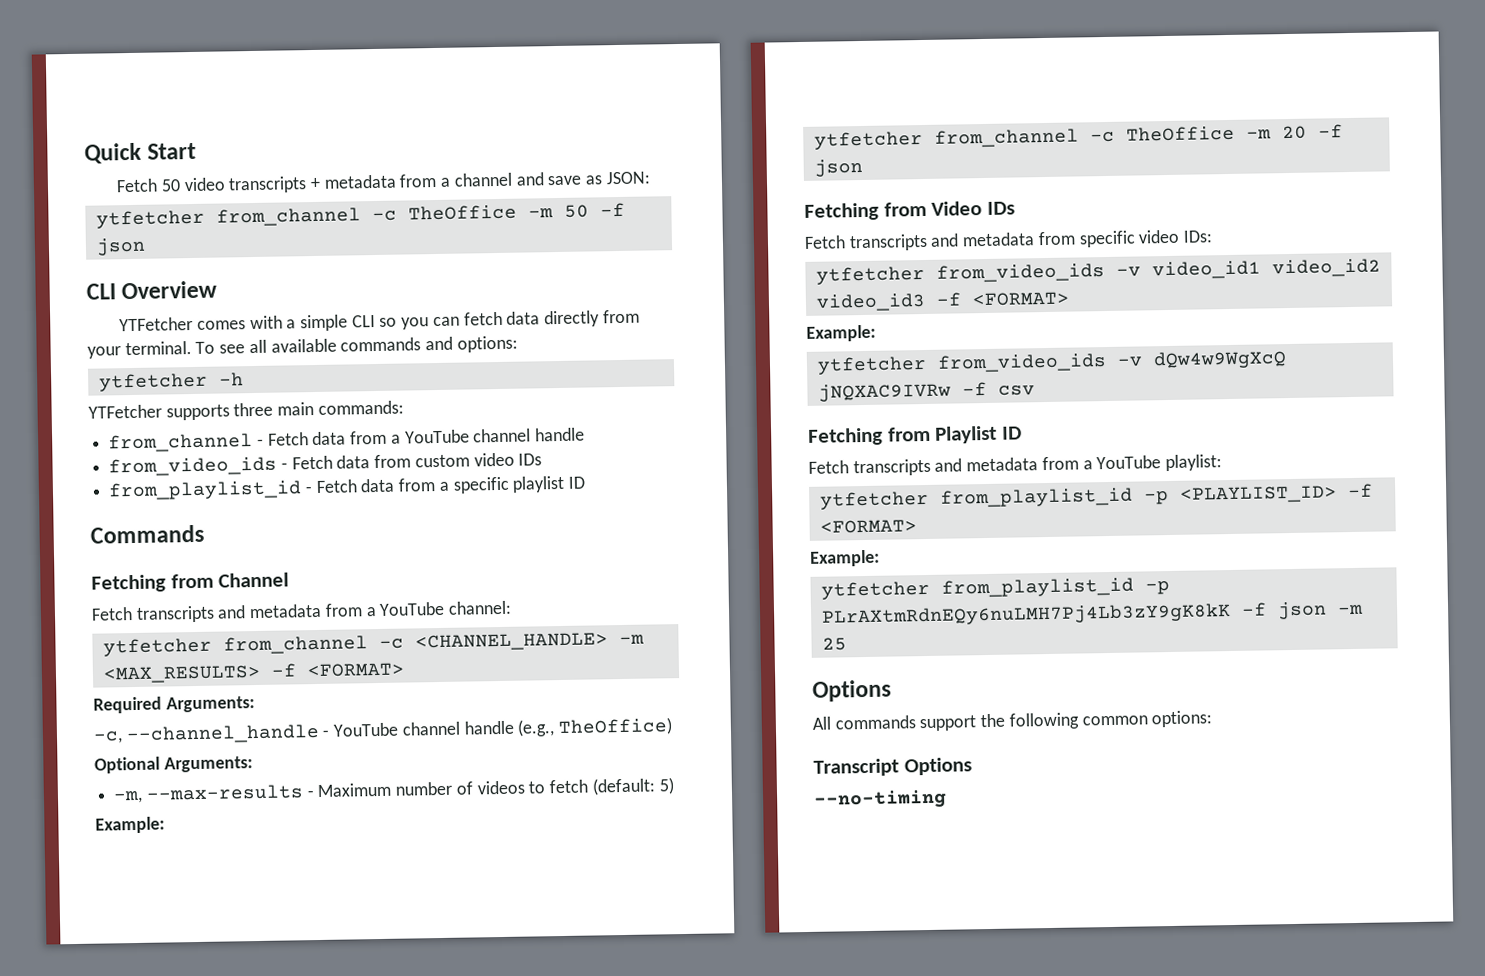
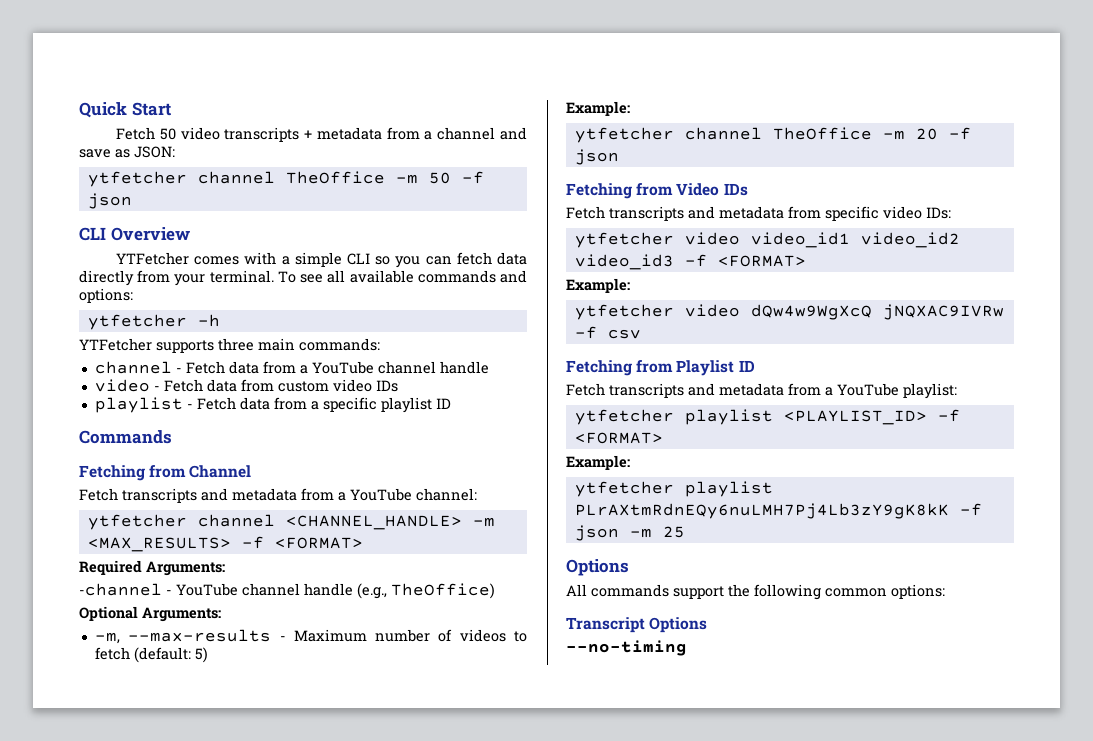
- ytfetcher from_channel -c TheOffice -m 50 -f json
+ ytfetcher channel TheOffice -m 50 -f json
- from_channel - Fetch data from a YouTube channel handle
+ channel - Fetch data from a YouTube channel handle
- from_video_ids - Fetch data from custom video IDs
+ video - Fetch data from custom video IDs
- from_playlist_id - Fetch data from a specific playlist ID
+ playlist - Fetch data from a specific playlist ID
- ytfetcher from_channel -c <CHANNEL_HANDLE> -m <MAX_RESULTS> -f <FORMAT>
+ ytfetcher channel <CHANNEL_HANDLE> -m <MAX_RESULTS> -f <FORMAT>
- -c, --channel_handle - YouTube channel handle (e.g., TheOffice)
+ -channel - YouTube channel handle (e.g., TheOffice)
- ytfetcher from_channel -c TheOffice -m 20 -f json
+ ytfetcher channel TheOffice -m 20 -f json
- ytfetcher from_video_ids -v video_id1 video_id2 video_id3 -f <FORMAT>
+ ytfetcher video video_id1 video_id2 video_id3 -f <FORMAT>
- ytfetcher from_video_ids -v dQw4w9WgXcQ jNQXAC9IVRw -f csv
+ ytfetcher video dQw4w9WgXcQ jNQXAC9IVRw -f csv
- ytfetcher from_playlist_id -p <PLAYLIST_ID> -f <FORMAT>
+ ytfetcher playlist <PLAYLIST_ID> -f <FORMAT>
- ytfetcher from_playlist_id -p PLrAXtmRdnEQy6nuLMH7Pj4Lb3zY9gK8kK -f json -m 25
+ ytfetcher playlist PLrAXtmRdnEQy6nuLMH7Pj4Lb3zY9gK8kK -f json -m 25

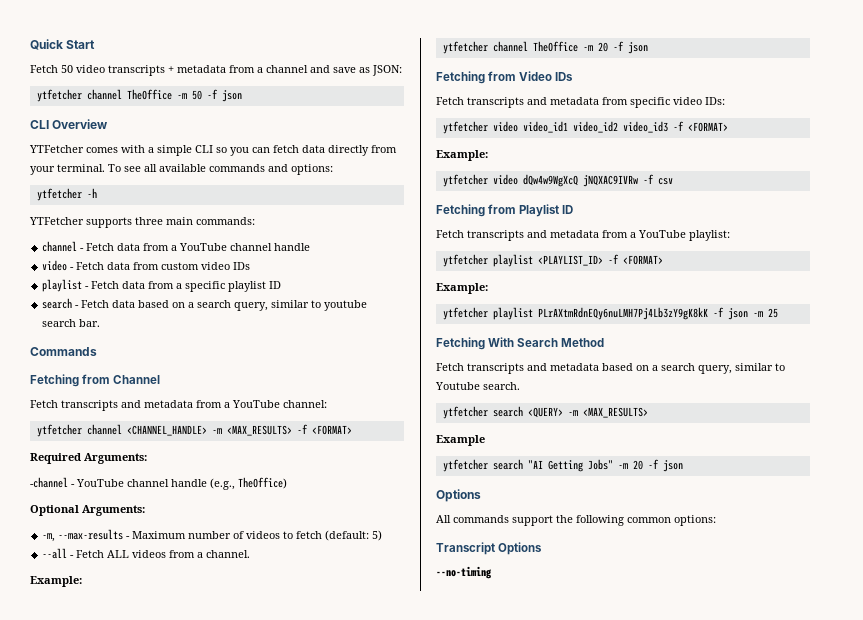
+ search - Fetch data based on a search query, similar to youtube search bar.
+ --all - Fetch ALL videos from a channel.
+ Fetching With Search Method
+ Fetch transcripts and metadata based on a search query, similar to Youtube search.
+ ytfetcher search <QUERY> -m <MAX_RESULTS>
+ Example
+ ytfetcher search "AI Getting Jobs" -m 20 -f json

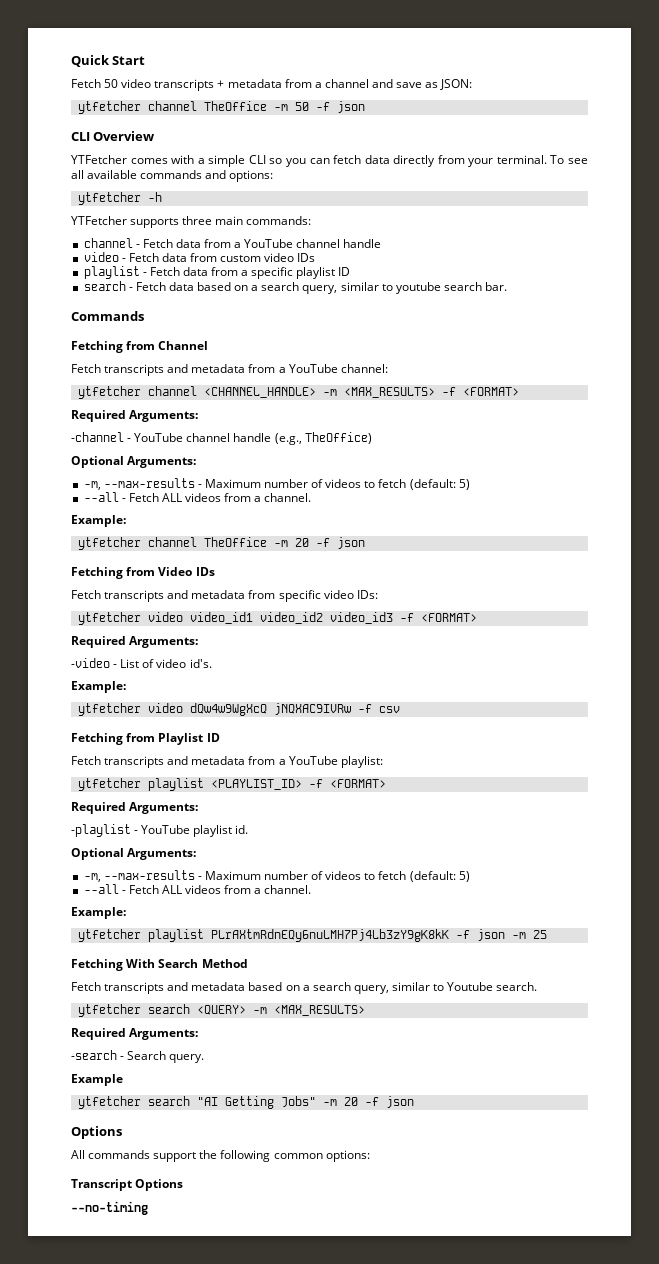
  ytfetcher video video_id1 video_id2 video_id3 -f <FORMAT>
+ Required Arguments:
+ -video - List of video id's.
  ytfetcher playlist <PLAYLIST_ID> -f <FORMAT>
+ Required Arguments:
+ -playlist - YouTube playlist id.
+ Optional Arguments:
+ -m, --max-results - Maximum number of videos to fetch (default: 5)
+ --all - Fetch ALL videos from a channel.
  ytfetcher search <QUERY> -m <MAX_RESULTS>
+ Required Arguments:
+ -search - Search query.

